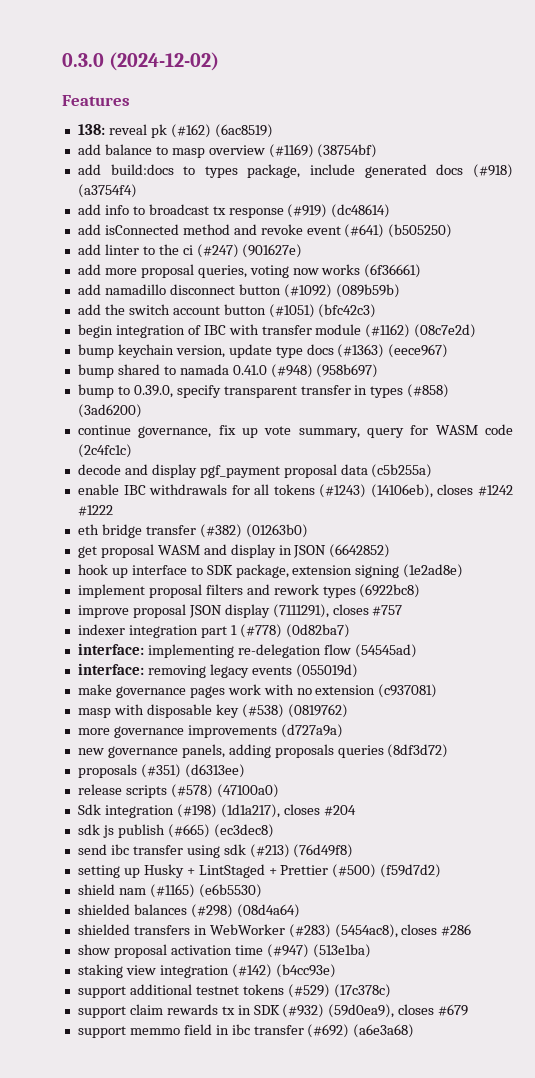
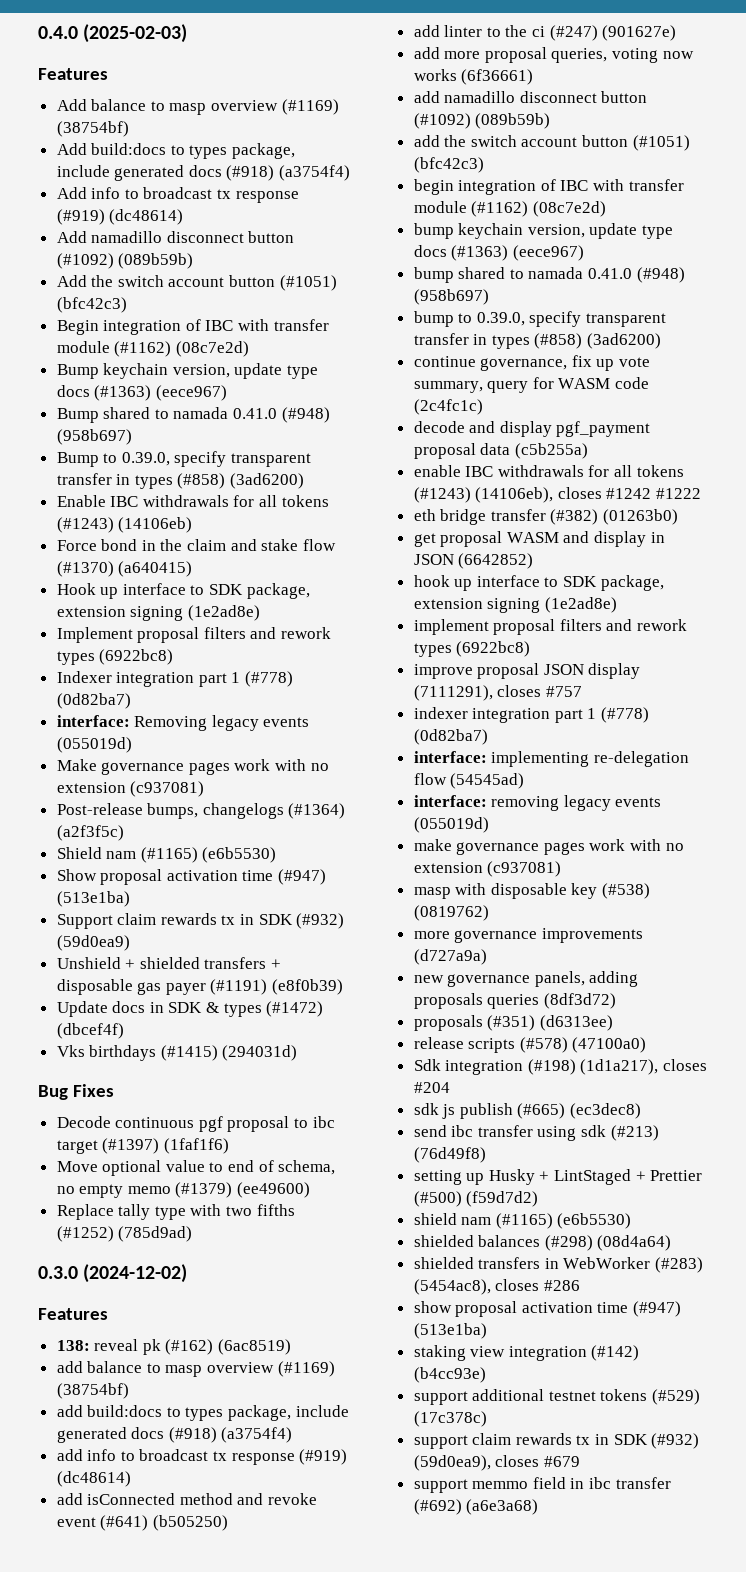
+ 0.4.0 (2025-02-03)
+ Features
+ Add balance to masp overview (#1169) (38754bf)
+ Add build:docs to types package, include generated docs (#918) (a3754f4)
+ Add info to broadcast tx response (#919) (dc48614)
+ Add namadillo disconnect button (#1092) (089b59b)
+ Add the switch account button (#1051) (bfc42c3)
+ Begin integration of IBC with transfer module (#1162) (08c7e2d)
+ Bump keychain version, update type docs (#1363) (eece967)
+ Bump shared to namada 0.41.0 (#948) (958b697)
+ Bump to 0.39.0, specify transparent transfer in types (#858) (3ad6200)
+ Enable IBC withdrawals for all tokens (#1243) (14106eb)
+ Force bond in the claim and stake flow (#1370) (a640415)
+ Hook up interface to SDK package, extension signing (1e2ad8e)
+ Implement proposal filters and rework types (6922bc8)
+ Indexer integration part 1 (#778) (0d82ba7)
+ interface: Removing legacy events (055019d)
+ Make governance pages work with no extension (c937081)
+ Post-release bumps, changelogs (#1364) (a2f3f5c)
+ Shield nam (#1165) (e6b5530)
+ Show proposal activation time (#947) (513e1ba)
+ Support claim rewards tx in SDK (#932) (59d0ea9)
+ Unshield + shielded transfers + disposable gas payer (#1191) (e8f0b39)
+ Update docs in SDK & types (#1472) (dbcef4f)
+ Vks birthdays (#1415) (294031d)
+ Bug Fixes
+ Decode continuous pgf proposal to ibc target (#1397) (1faf1f6)
+ Move optional value to end of schema, no empty memo (#1379) (ee49600)
+ Replace tally type with two fifths (#1252) (785d9ad)

